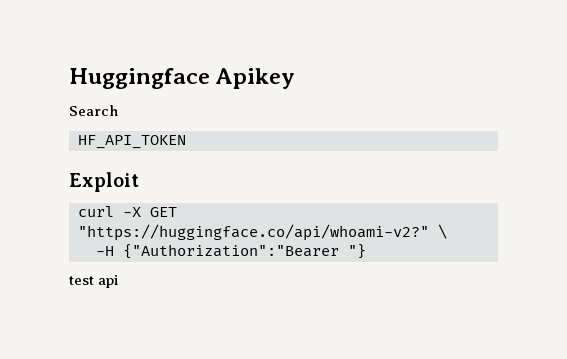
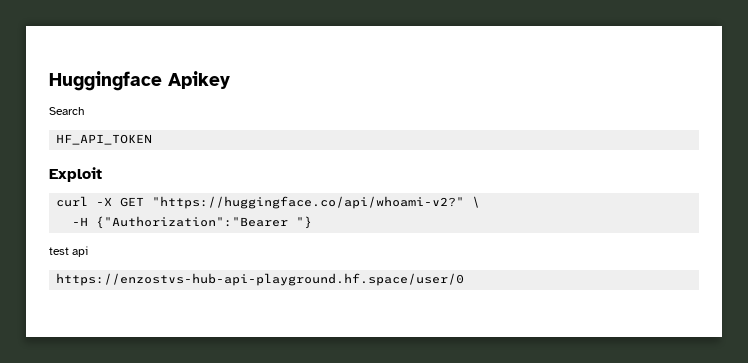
+ https://enzostvs-hub-api-playground.hf.space/user/0

